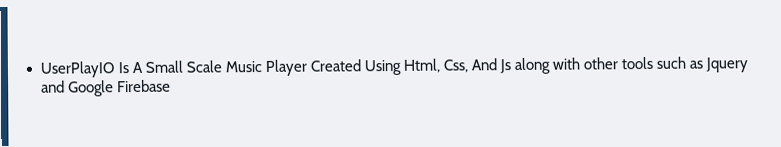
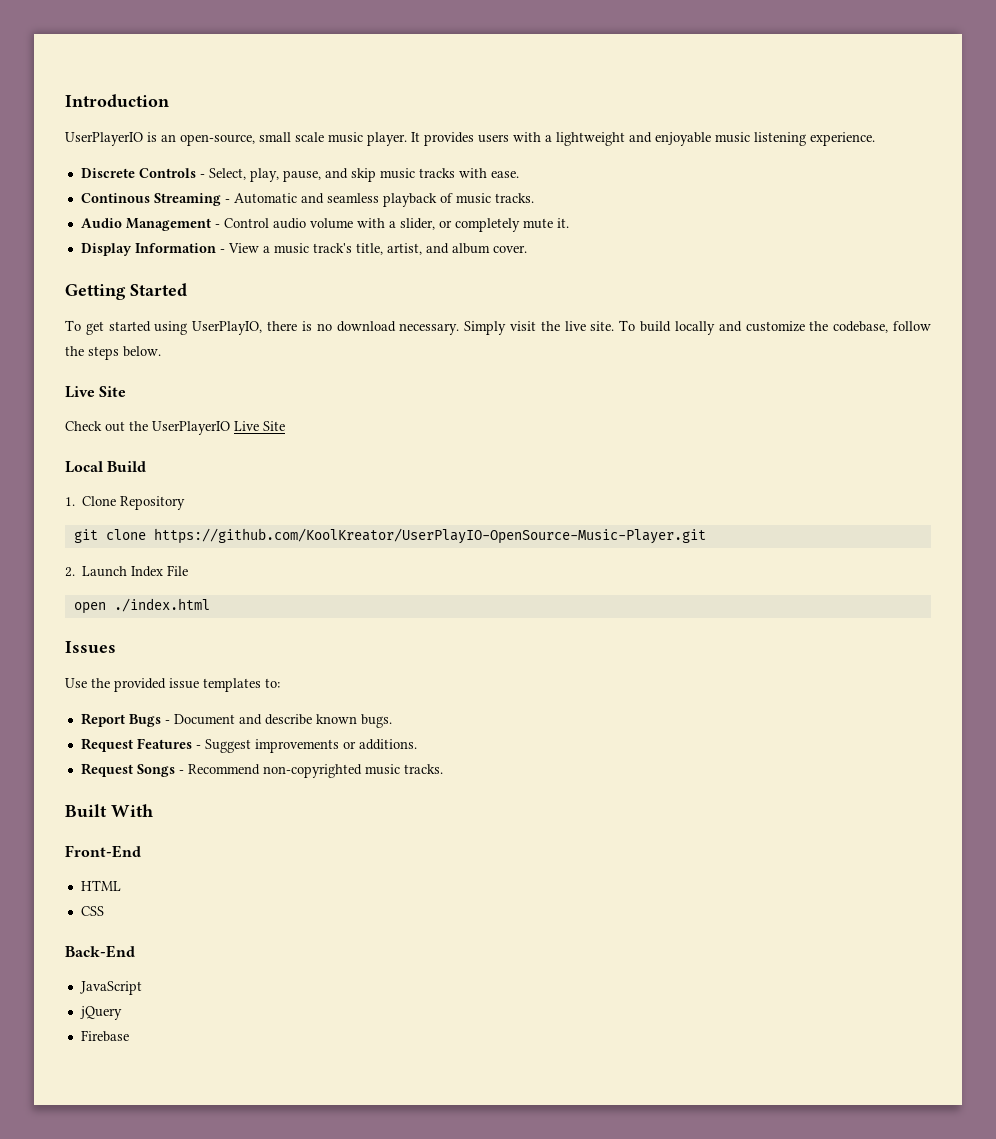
- UserPlayIO Is A Small Scale Music Player Created Using Html, Css, And Js along with other tools such as Jquery and Google Firebase
+ Introduction
+ UserPlayerIO is an open-source, small scale music player. It provides users with a lightweight and enjoyable music listening experience.
+ Discrete Controls - Select, play, pause, and skip music tracks with ease.
+ Continous Streaming - Automatic and seamless playback of music tracks.
+ Audio Management - Control audio volume with a slider, or completely mute it.
+ Display Information - View a music track's title, artist, and album cover.
+ Getting Started
+ To get started using UserPlayIO, there is no download necessary. Simply visit the live site. To build locally and customize the codebase, follow the steps below.
+ Live Site
+ Check out the UserPlayerIO Live Site
+ Local Build
+ 1. Clone Repository
+ git clone https://github.com/KoolKreator/UserPlayIO-OpenSource-Music-Player.git
+ 2. Launch Index File
+ open ./index.html
+ Issues
+ Use the provided issue templates to:
+ Report Bugs - Document and describe known bugs.
+ Request Features - Suggest improvements or additions.
+ Request Songs - Recommend non-copyrighted music tracks.
+ Built With
+ Front-End
+ HTML
+ CSS
+ Back-End
+ JavaScript
+ jQuery
+ Firebase

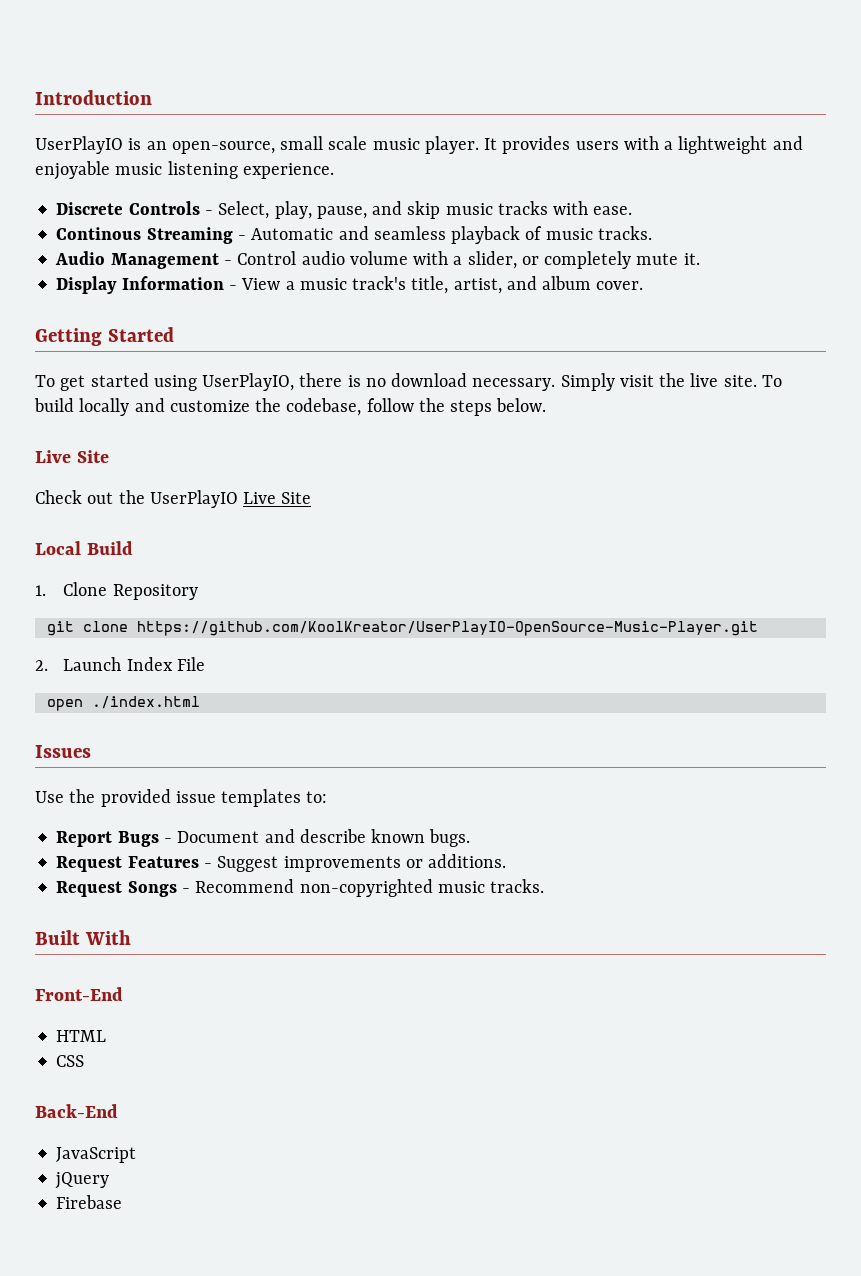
- UserPlayerIO is an open-source, small scale music player.
+ UserPlayIO is an open-source, small scale music player.
- Check out the UserPlayerIO Live Site
+ Check out the UserPlayIO Live Site

